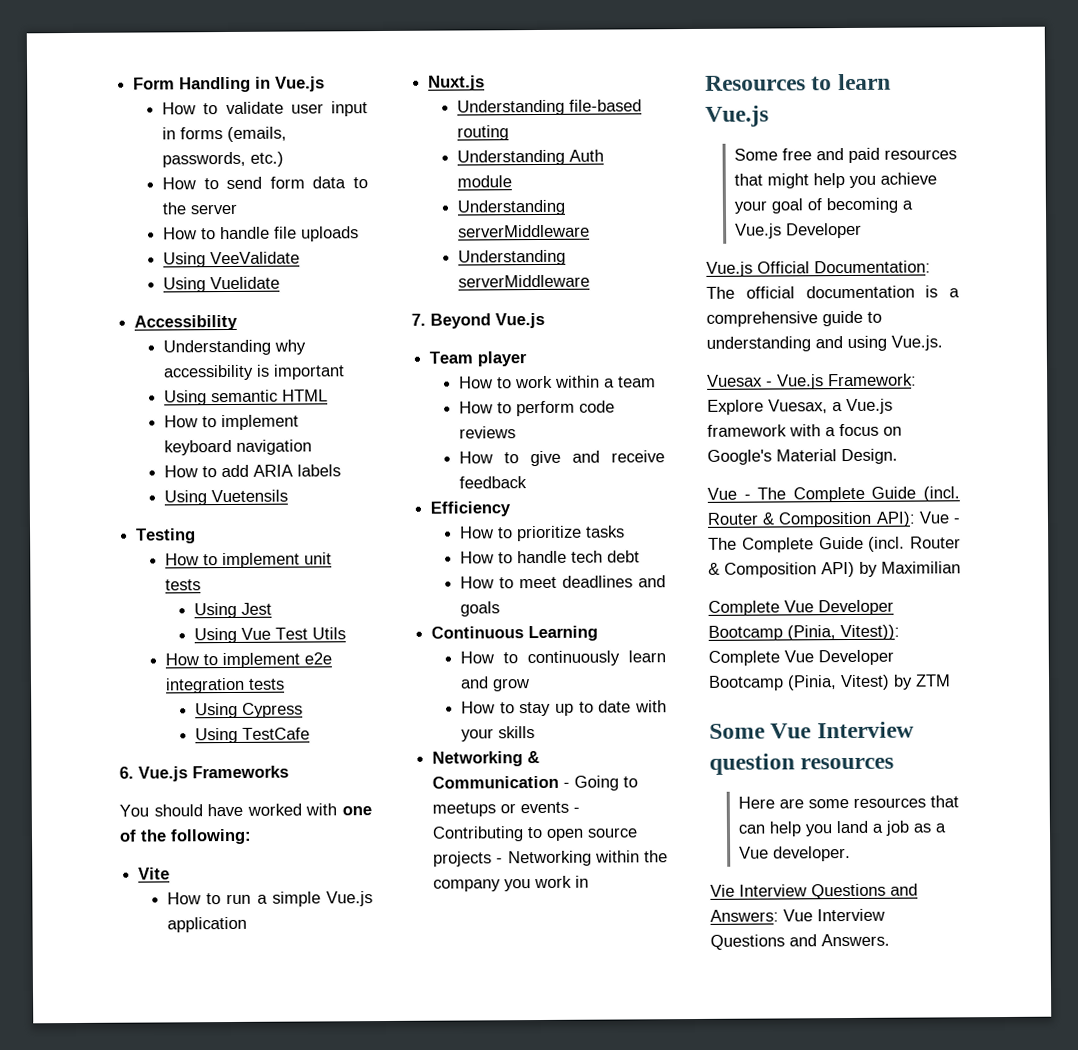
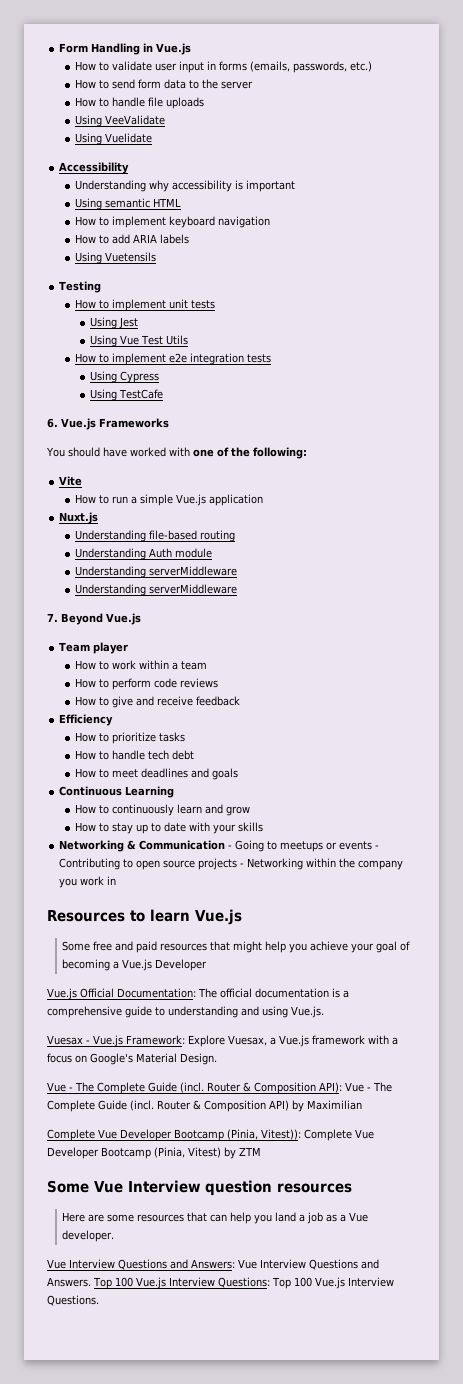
- Vie Interview Questions and Answers: Vue Interview Questions and Answers.
+ Vue Interview Questions and Answers: Vue Interview Questions and Answers.
+ Top 100 Vue.js Interview Questions: Top 100 Vue.js Interview Questions.

